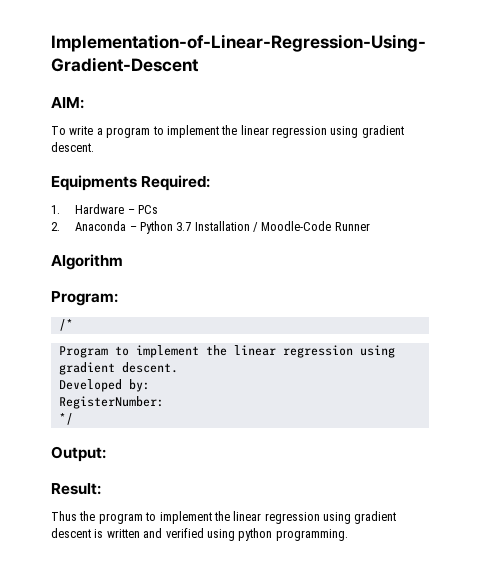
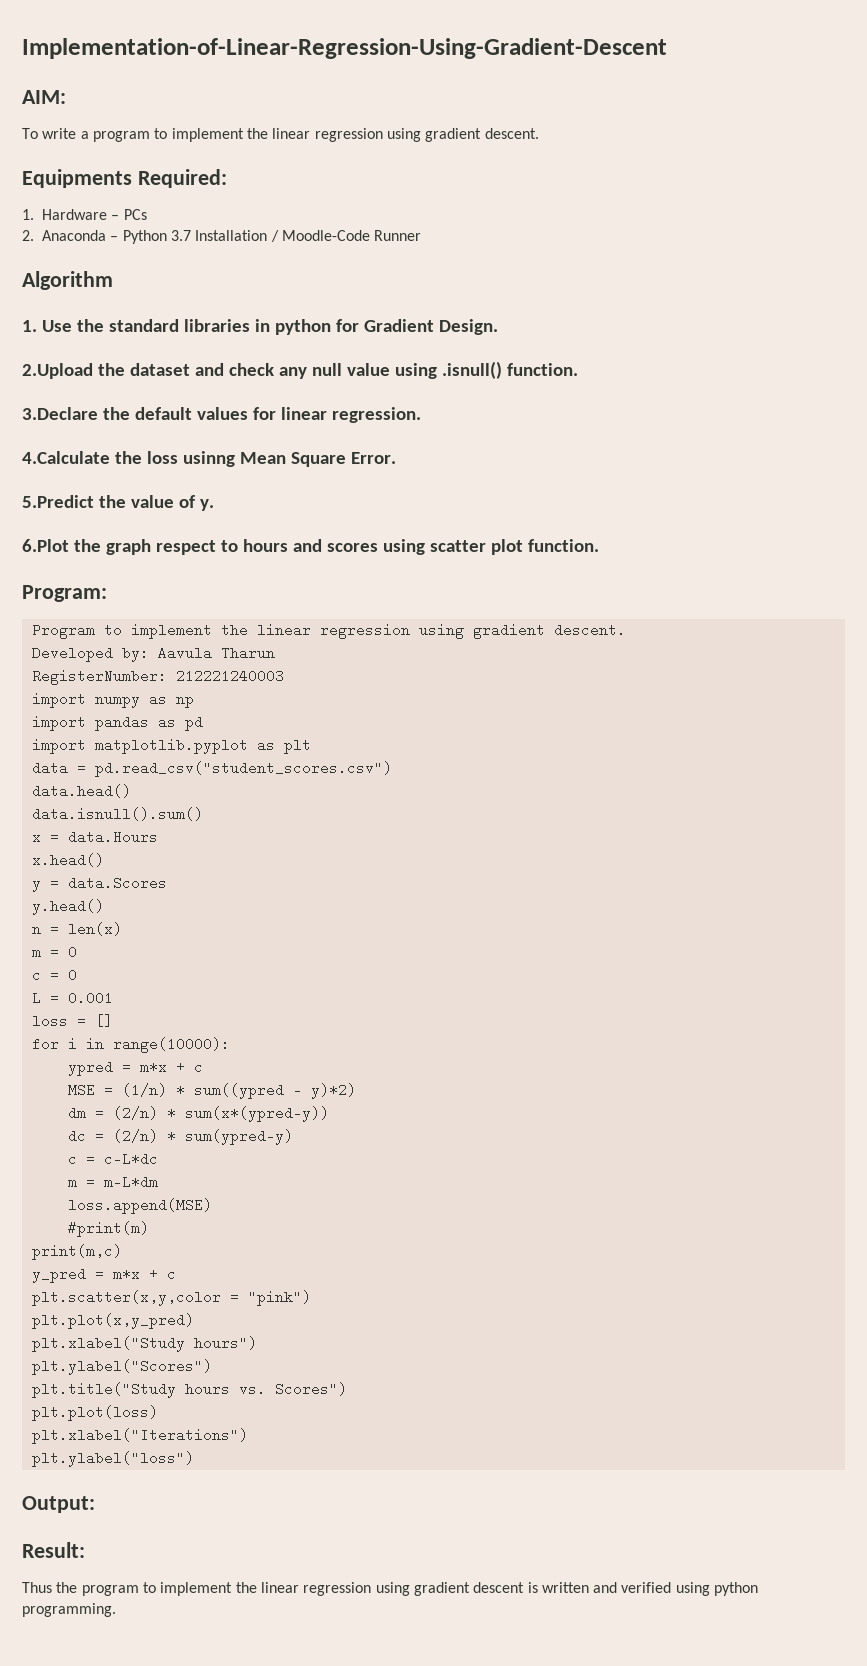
+ 1. Use the standard libraries in python for Gradient Design.
+ 2.Upload the dataset and check any null value using .isnull() function.
+ 3.Declare the default values for linear regression.
+ 4.Calculate the loss usinng Mean Square Error.
+ 5.Predict the value of y.
+ 6.Plot the graph respect to hours and scores using scatter plot function.
- /*
- Developed by:
+ Developed by: Aavula Tharun
- RegisterNumber:
- */
+ RegisterNumber: 212221240003
+ import numpy as np
+ import pandas as pd
+ import matplotlib.pyplot as plt
+ data = pd.read_csv("student_scores.csv")
+ data.head()
+ data.isnull().sum()
+ x = data.Hours
+ x.head()
+ y = data.Scores
+ y.head()
+ n = len(x)
+ m = 0
+ c = 0
+ L = 0.001
+ loss = []
+ for i in range(10000):
+ ypred = m*x + c
+ MSE = (1/n) * sum((ypred - y)*2)
+ dm = (2/n) * sum(x*(ypred-y))
+ dc = (2/n) * sum(ypred-y)
+ c = c-L*dc
+ m = m-L*dm
+ loss.append(MSE)
+ #print(m)
+ print(m,c)
+ y_pred = m*x + c
+ plt.scatter(x,y,color = "pink")
+ plt.plot(x,y_pred)
+ plt.xlabel("Study hours")
+ plt.ylabel("Scores")
+ plt.title("Study hours vs. Scores")
+ plt.plot(loss)
+ plt.xlabel("Iterations")
+ plt.ylabel("loss")

